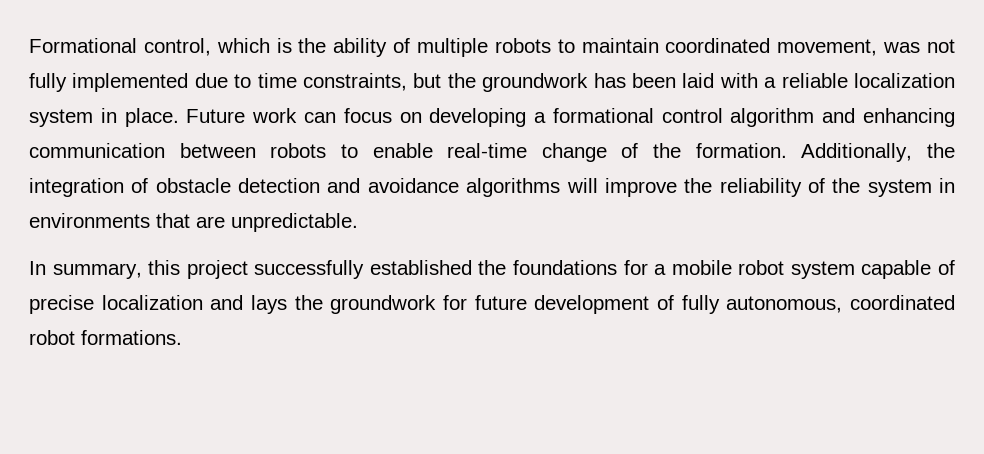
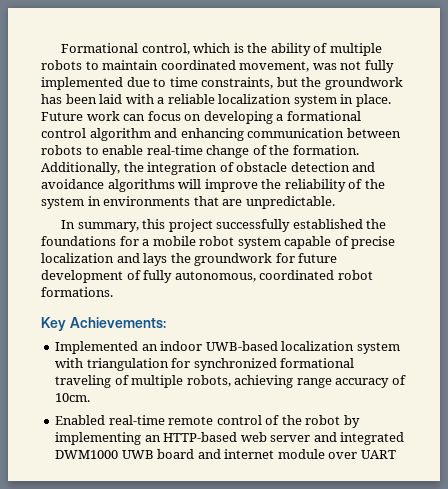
+ Key Achievements:
+ Implemented an indoor UWB-based localization system with triangulation for synchronized formational traveling of multiple robots, achieving range accuracy of 10cm.
+ Enabled real-time remote control of the robot by implementing an HTTP-based web server and integrated DWM1000 UWB board and internet module over UART

